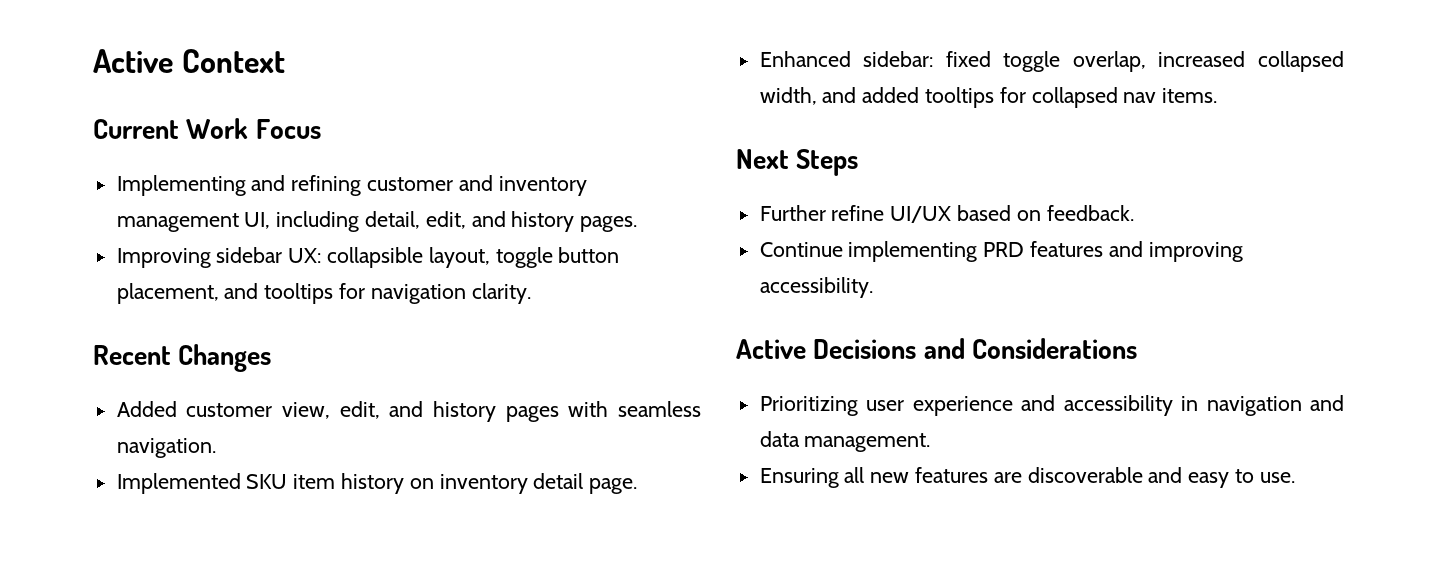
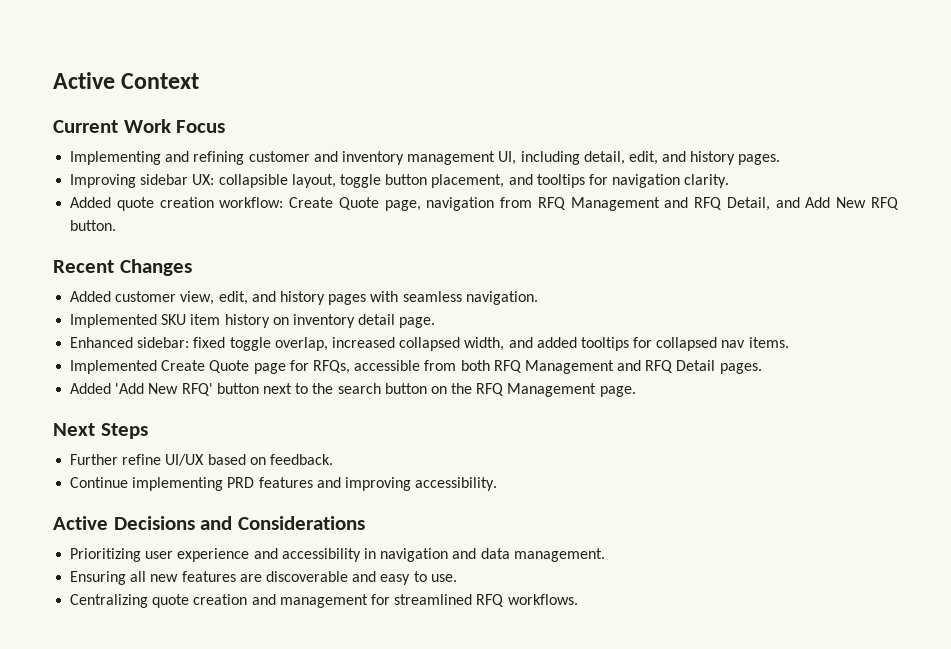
+ Added quote creation workflow: Create Quote page, navigation from RFQ Management and RFQ Detail, and Add New RFQ button.
+ Implemented Create Quote page for RFQs, accessible from both RFQ Management and RFQ Detail pages.
+ Added 'Add New RFQ' button next to the search button on the RFQ Management page.
+ Centralizing quote creation and management for streamlined RFQ workflows.

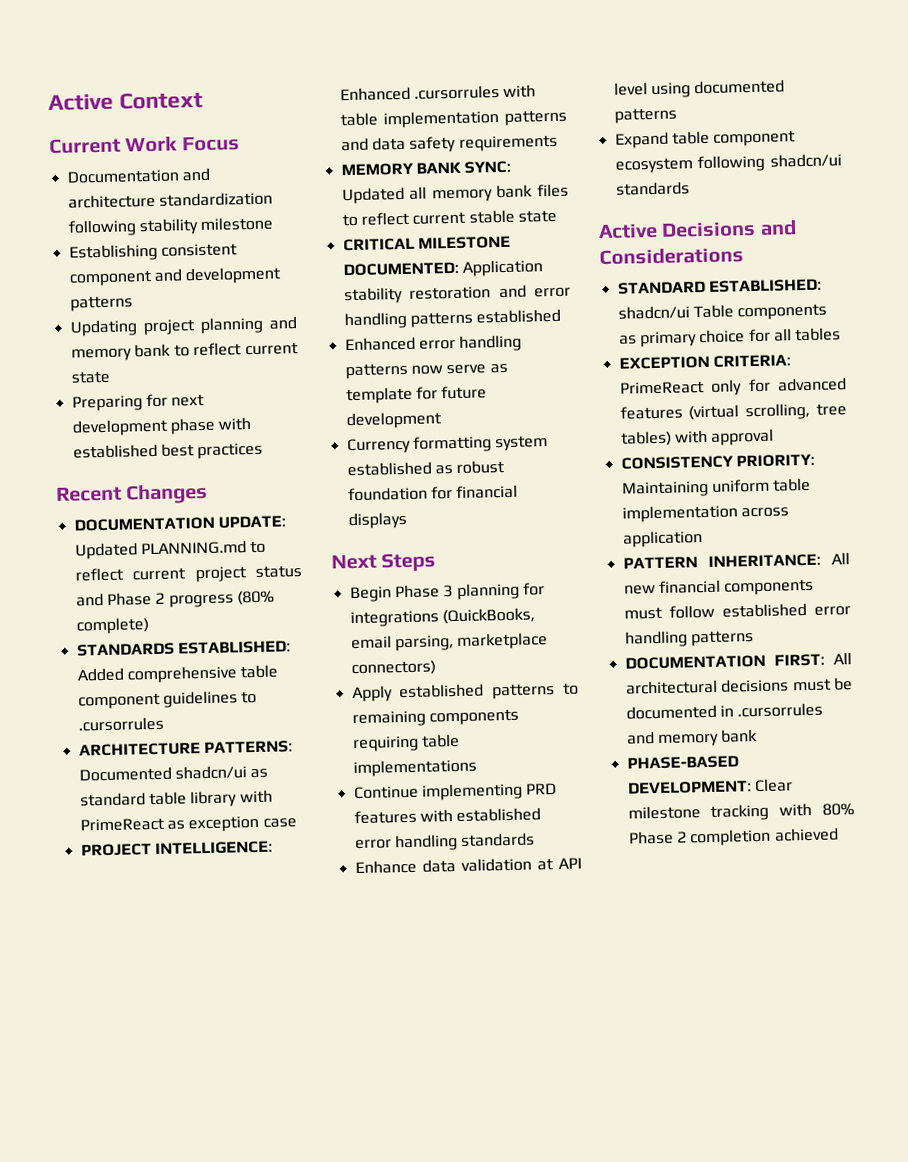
- Implementing and refining customer and inventory management UI, including detail, edit, and history pages.
- Improving sidebar UX: collapsible layout, toggle button placement, and tooltips for navigation clarity.
- Added quote creation workflow: Create Quote page, navigation from RFQ Management and RFQ Detail, and Add New RFQ button.
+ Documentation and architecture standardization following stability milestone
+ Establishing consistent component and development patterns
+ Updating project planning and memory bank to reflect current state
+ Preparing for next development phase with established best practices
  Recent Changes
- Added customer view, edit, and history pages with seamless navigation.
- Implemented SKU item history on inventory detail page.
- Enhanced sidebar: fixed toggle overlap, increased collapsed width, and added tooltips for collapsed nav items.
- Implemented Create Quote page for RFQs, accessible from both RFQ Management and RFQ Detail pages.
- Added 'Add New RFQ' button next to the search button on the RFQ Management page.
+ DOCUMENTATION UPDATE: Updated PLANNING.md to reflect current project status and Phase 2 progress (80% complete)
+ STANDARDS ESTABLISHED: Added comprehensive table component guidelines to .cursorrules
+ ARCHITECTURE PATTERNS: Documented shadcn/ui as standard table library with PrimeReact as exception case
+ PROJECT INTELLIGENCE: Enhanced .cursorrules with table implementation patterns and data safety requirements
+ MEMORY BANK SYNC: Updated all memory bank files to reflect current stable state
+ CRITICAL MILESTONE DOCUMENTED: Application stability restoration and error handling patterns established
+ Enhanced error handling patterns now serve as template for future development
+ Currency formatting system established as robust foundation for financial displays
  Next Steps
- Further refine UI/UX based on feedback.
- Continue implementing PRD features and improving accessibility.
+ Begin Phase 3 planning for integrations (QuickBooks, email parsing, marketplace connectors)
+ Apply established patterns to remaining components requiring table implementations
+ Continue implementing PRD features with established error handling standards
+ Enhance data validation at API level using documented patterns
+ Expand table component ecosystem following shadcn/ui standards
  Active Decisions and Considerations
- Prioritizing user experience and accessibility in navigation and data management.
- Ensuring all new features are discoverable and easy to use.
- Centralizing quote creation and management for streamlined RFQ workflows.
+ STANDARD ESTABLISHED: shadcn/ui Table components as primary choice for all tables
+ EXCEPTION CRITERIA: PrimeReact only for advanced features (virtual scrolling, tree tables) with approval
+ CONSISTENCY PRIORITY: Maintaining uniform table implementation across application
+ PATTERN INHERITANCE: All new financial components must follow established error handling patterns
+ DOCUMENTATION FIRST: All architectural decisions must be documented in .cursorrules and memory bank
+ PHASE-BASED DEVELOPMENT: Clear milestone tracking with 80% Phase 2 completion achieved

